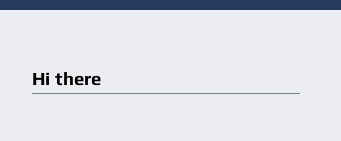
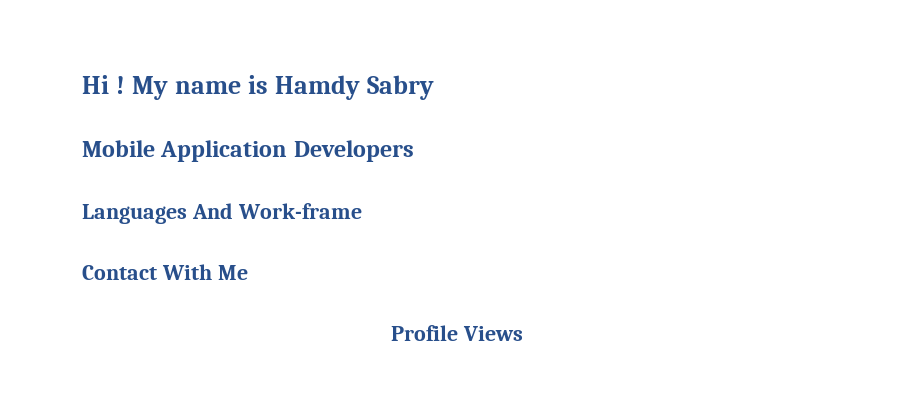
- Hi there
+ Hi ! My name is Hamdy Sabry
+ Mobile Application Developers
+ Languages And Work-frame
+ Contact With Me
+ Profile Views

